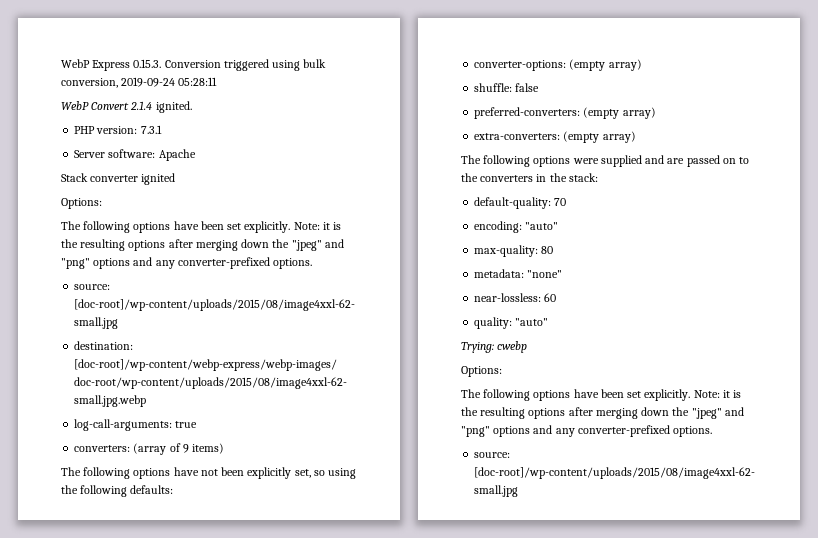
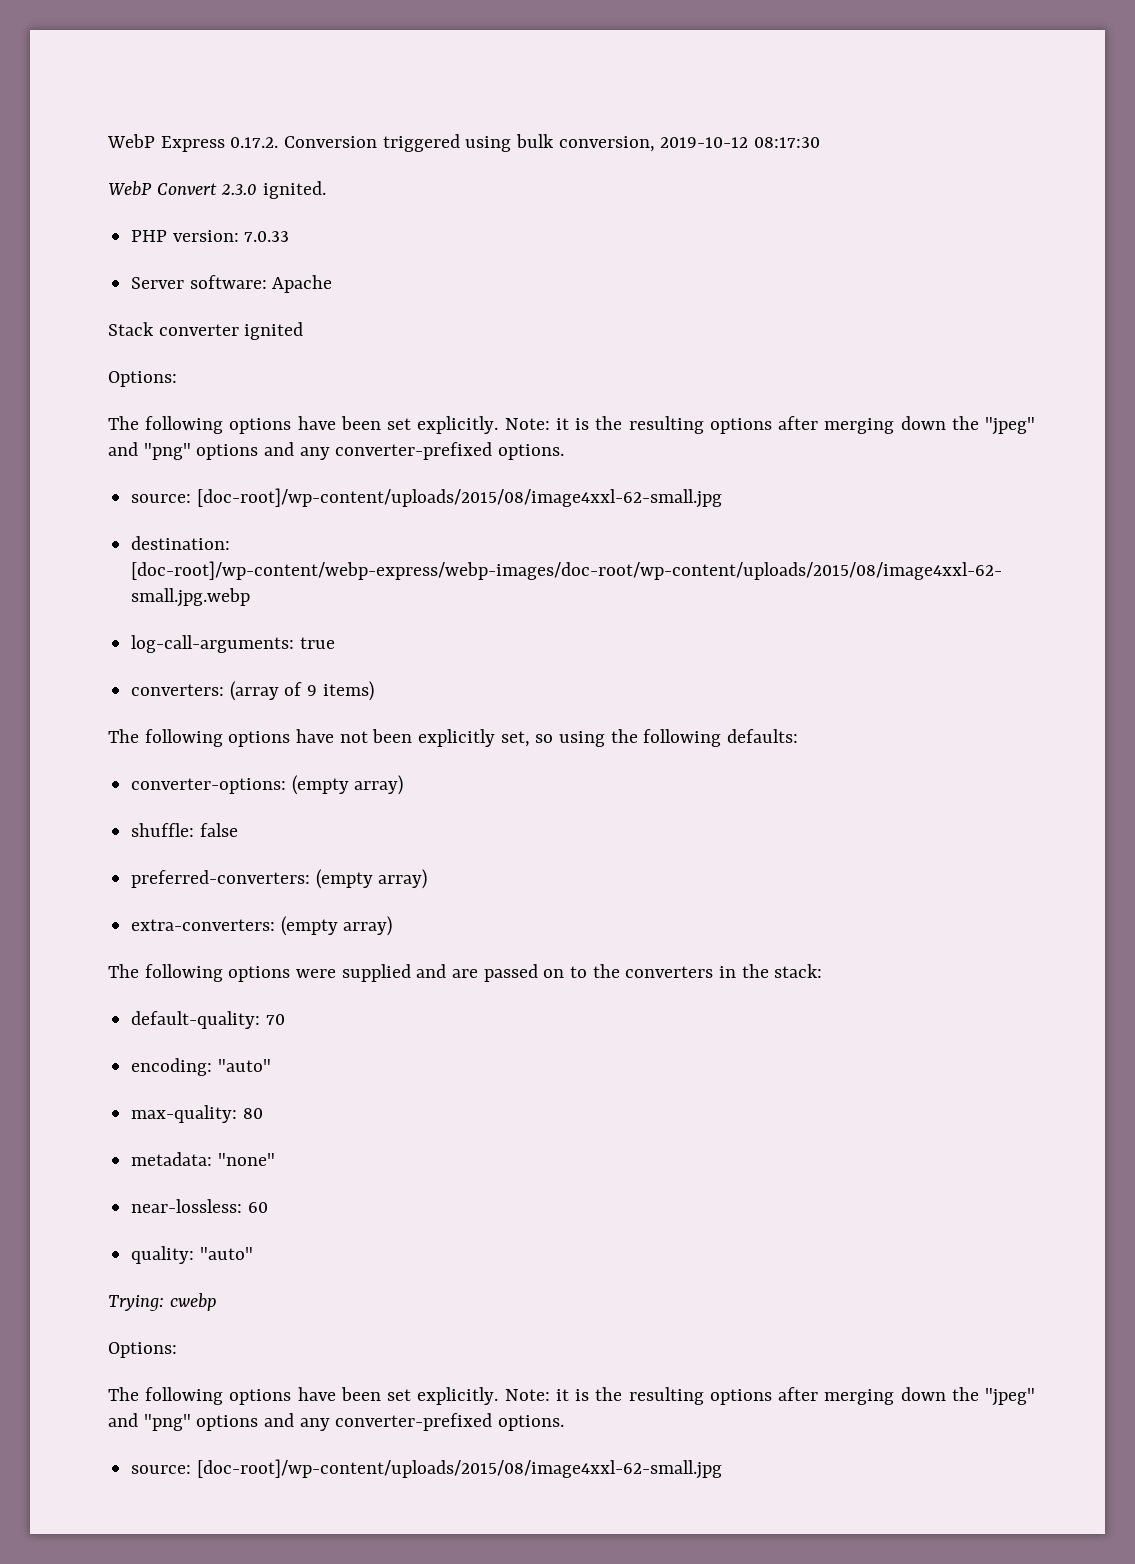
- WebP Express 0.15.3. Conversion triggered using bulk conversion, 2019-09-24 05:28:11
+ WebP Express 0.17.2. Conversion triggered using bulk conversion, 2019-10-12 08:17:30
- WebP Convert 2.1.4 ignited.
+ WebP Convert 2.3.0 ignited.
- PHP version: 7.3.1
+ PHP version: 7.0.33

